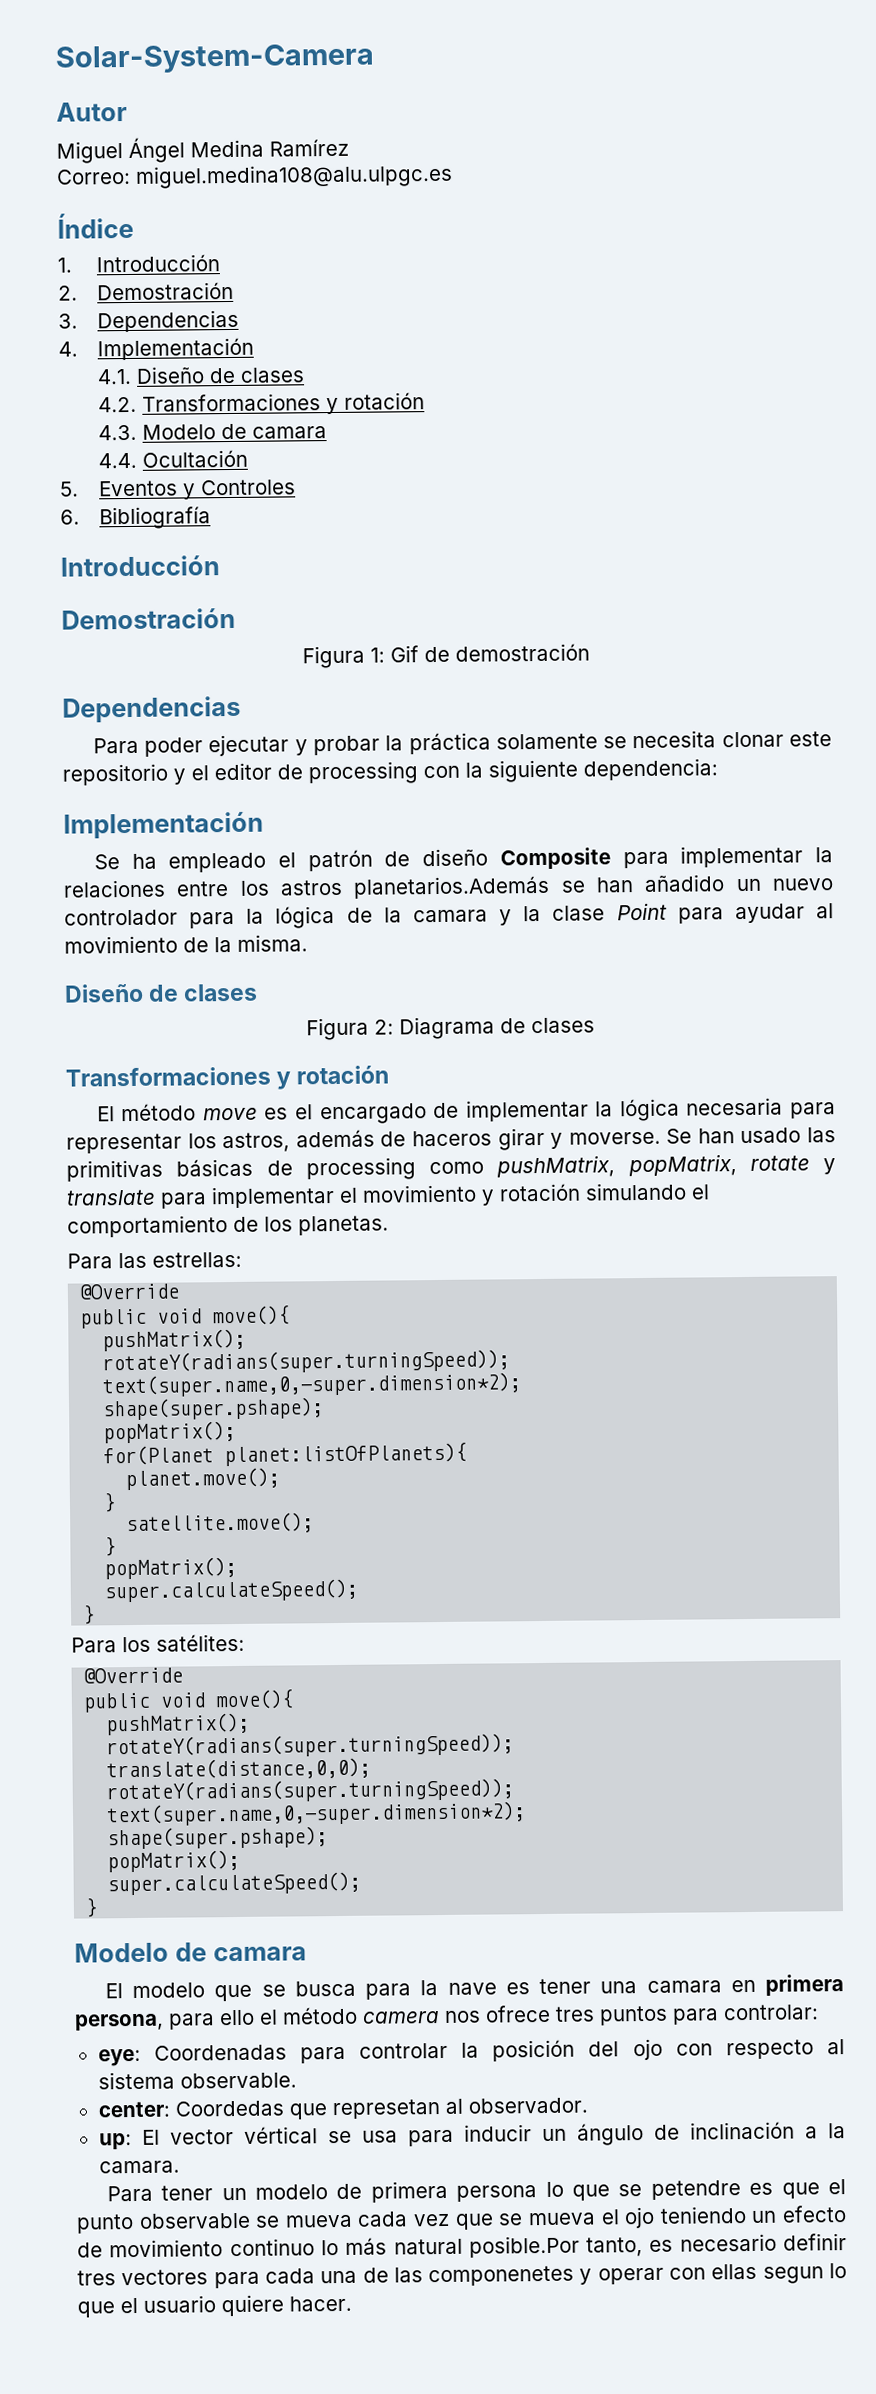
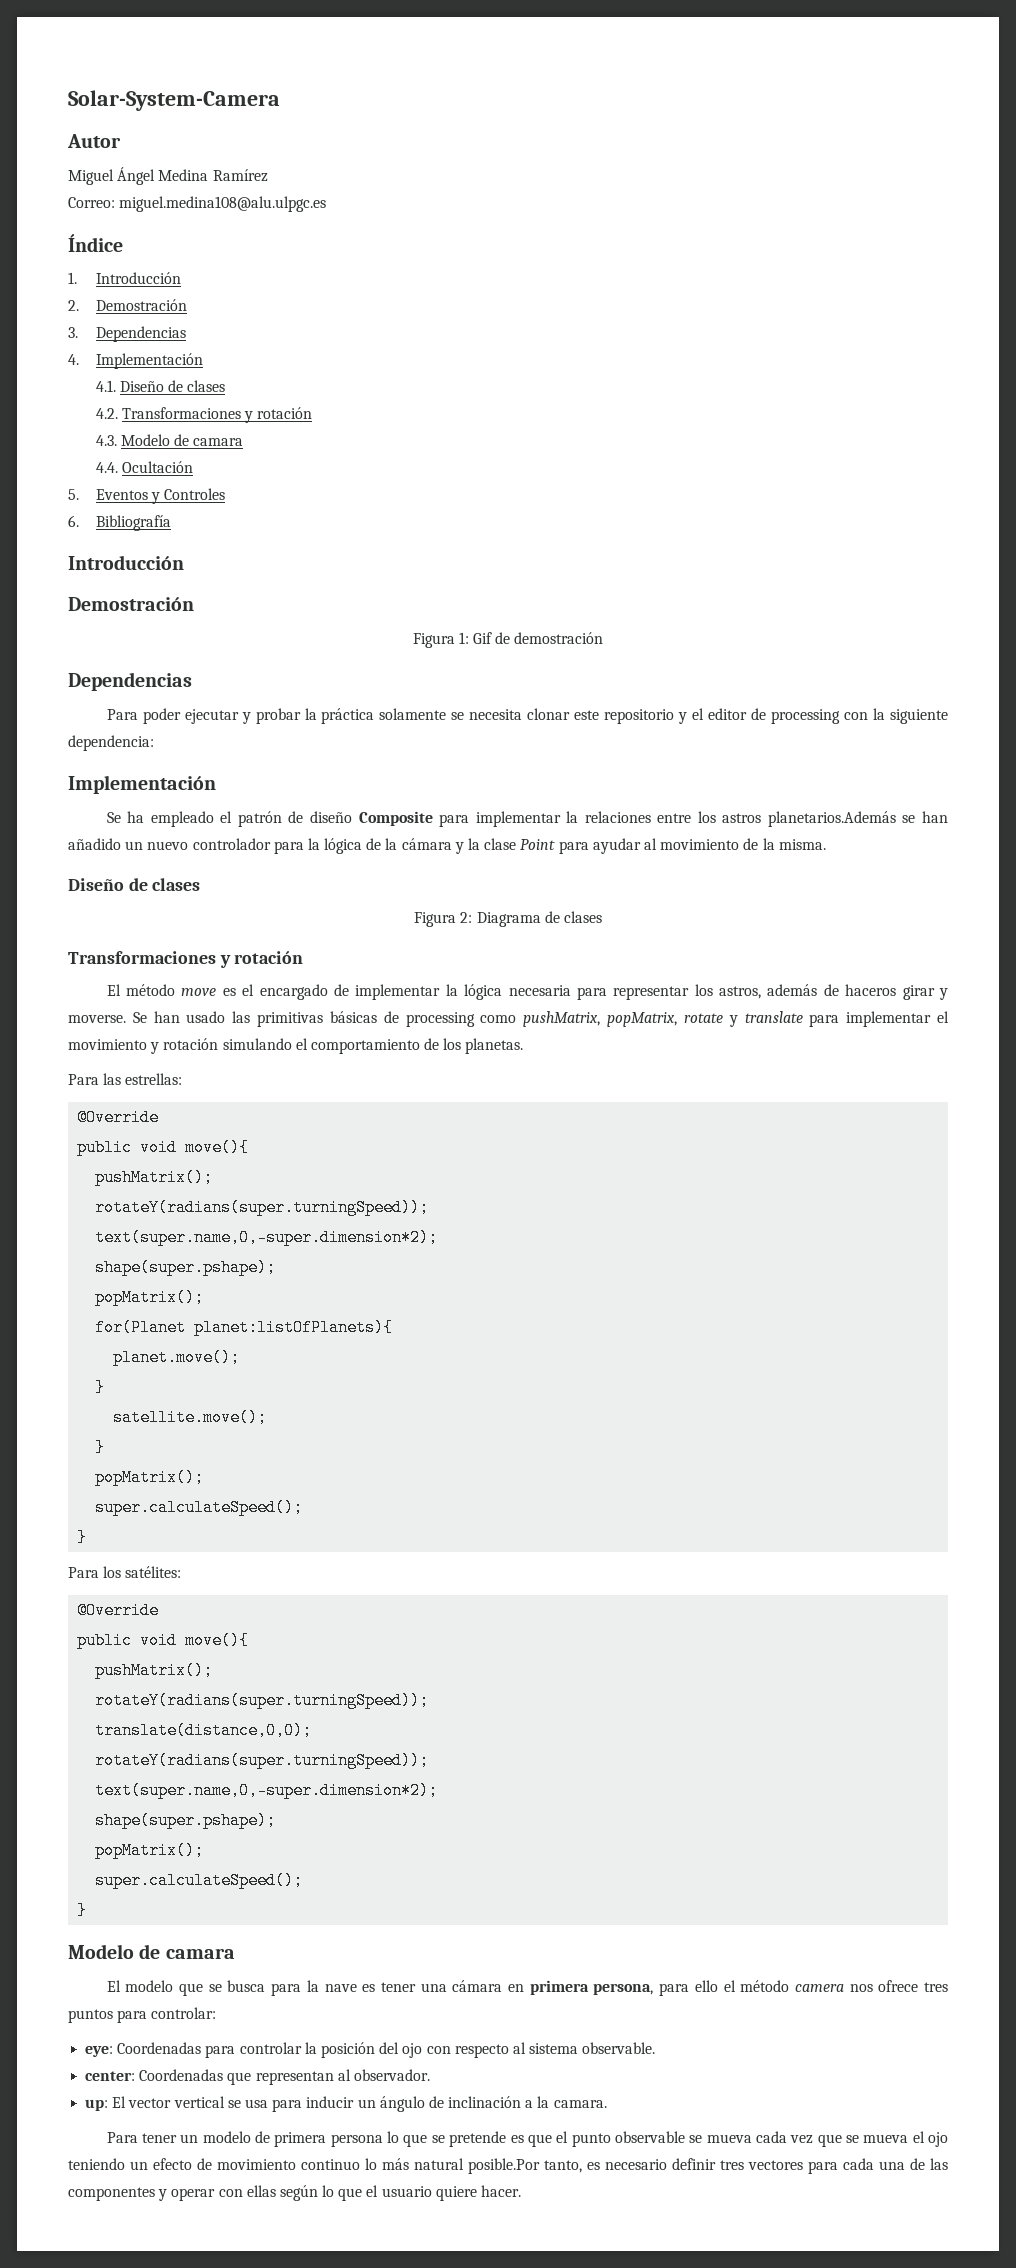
- Se ha empleado el patrón de diseño Composite para implementar la relaciones entre los astros planetarios.Además se han añadido un nuevo controlador para la lógica de la camara y la clase Point para ayudar al movimiento de la misma.
+ Se ha empleado el patrón de diseño Composite para implementar la relaciones entre los astros planetarios.Además se han añadido un nuevo controlador para la lógica de la cámara y la clase Point para ayudar al movimiento de la misma.
- El modelo que se busca para la nave es tener una camara en primera persona, para ello el método camera nos ofrece tres puntos para controlar:
+ El modelo que se busca para la nave es tener una cámara en primera persona, para ello el método camera nos ofrece tres puntos para controlar:
- center: Coordedas que represetan al observador.
+ center: Coordenadas que representan al observador.
- up: El vector vértical se usa para inducir un ángulo de inclinación a la camara.
+ up: El vector vertical se usa para inducir un ángulo de inclinación a la camara.
- Para tener un modelo de primera persona lo que se petendre es que el punto observable se mueva cada vez que se mueva el ojo teniendo un efecto de movimiento continuo lo más natural posible.Por tanto, es necesario definir tres vectores para cada una de las componenetes y operar con ellas segun lo que el usuario quiere hacer.
+ Para tener un modelo de primera persona lo que se pretende es que el punto observable se mueva cada vez que se mueva el ojo teniendo un efecto de movimiento continuo lo más natural posible.Por tanto, es necesario definir tres vectores para cada una de las componentes y operar con ellas según lo que el usuario quiere hacer.

